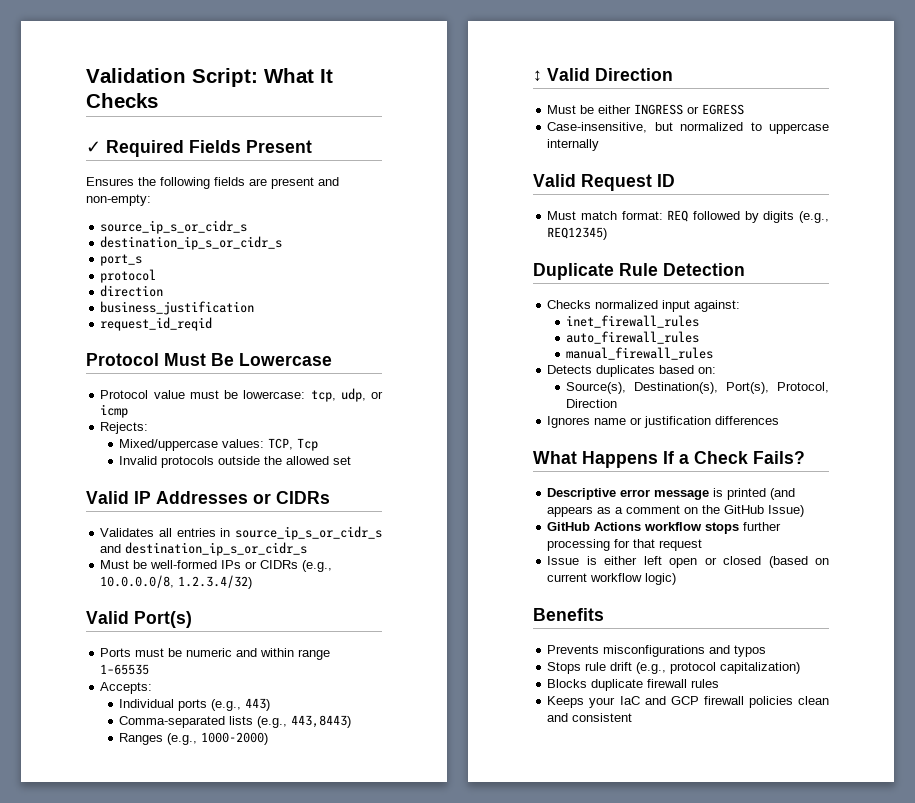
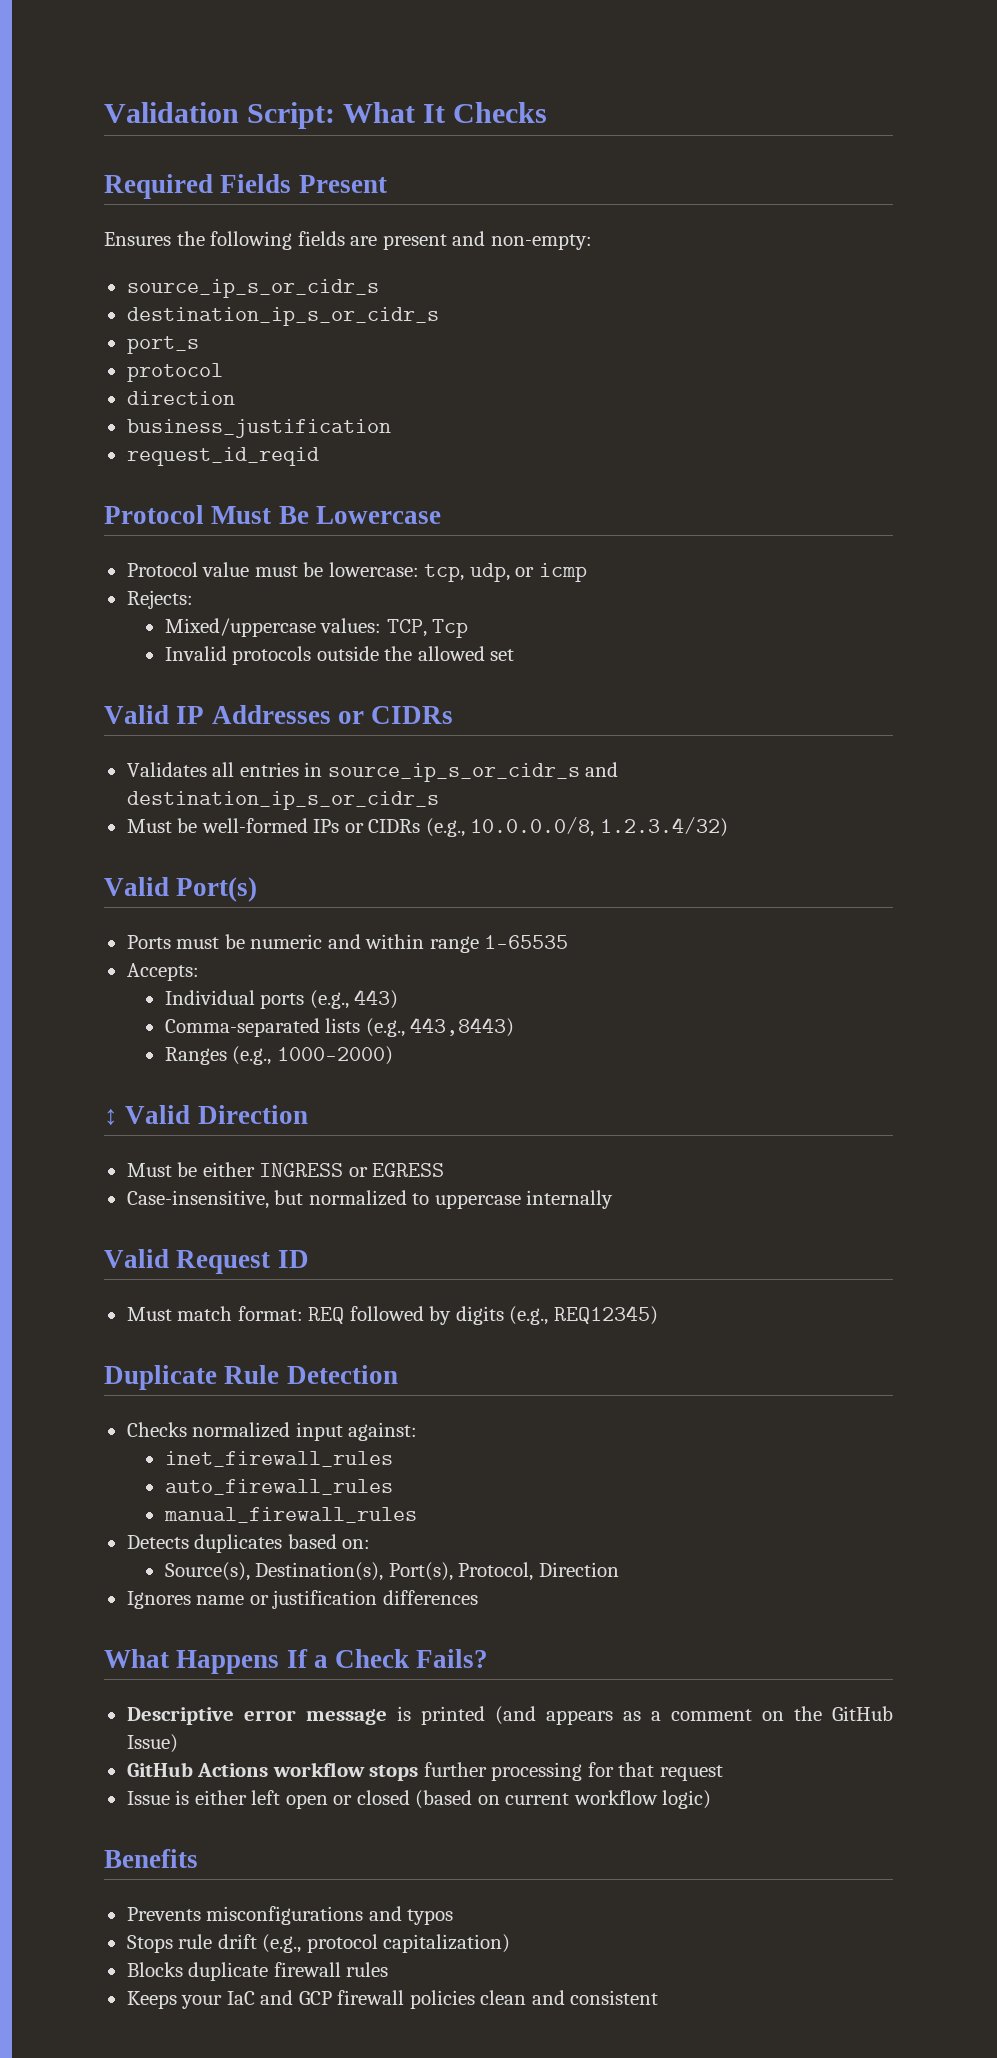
- ✓ Required Fields Present
+ Required Fields Present

